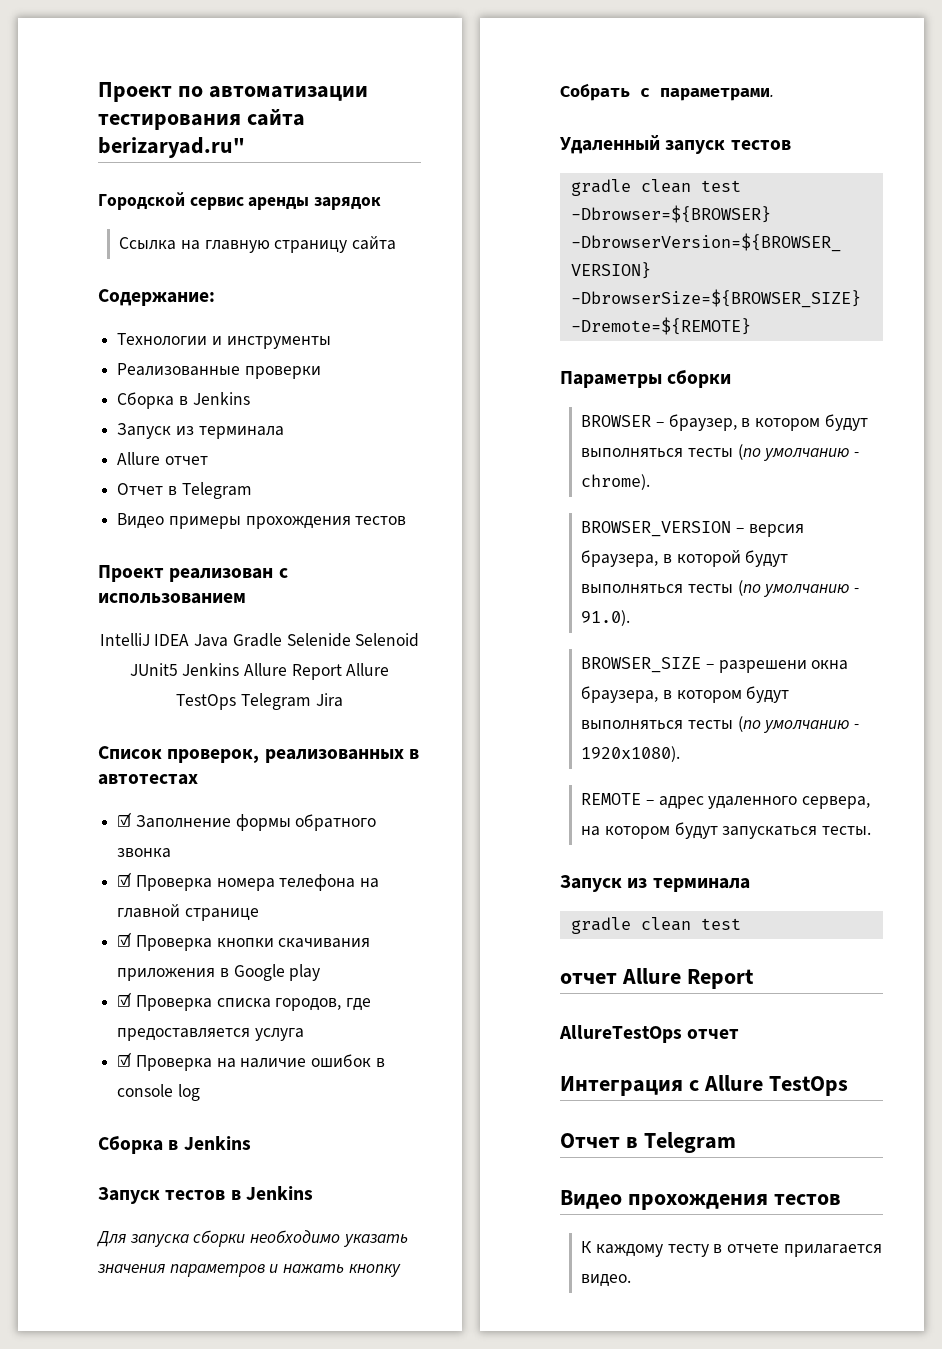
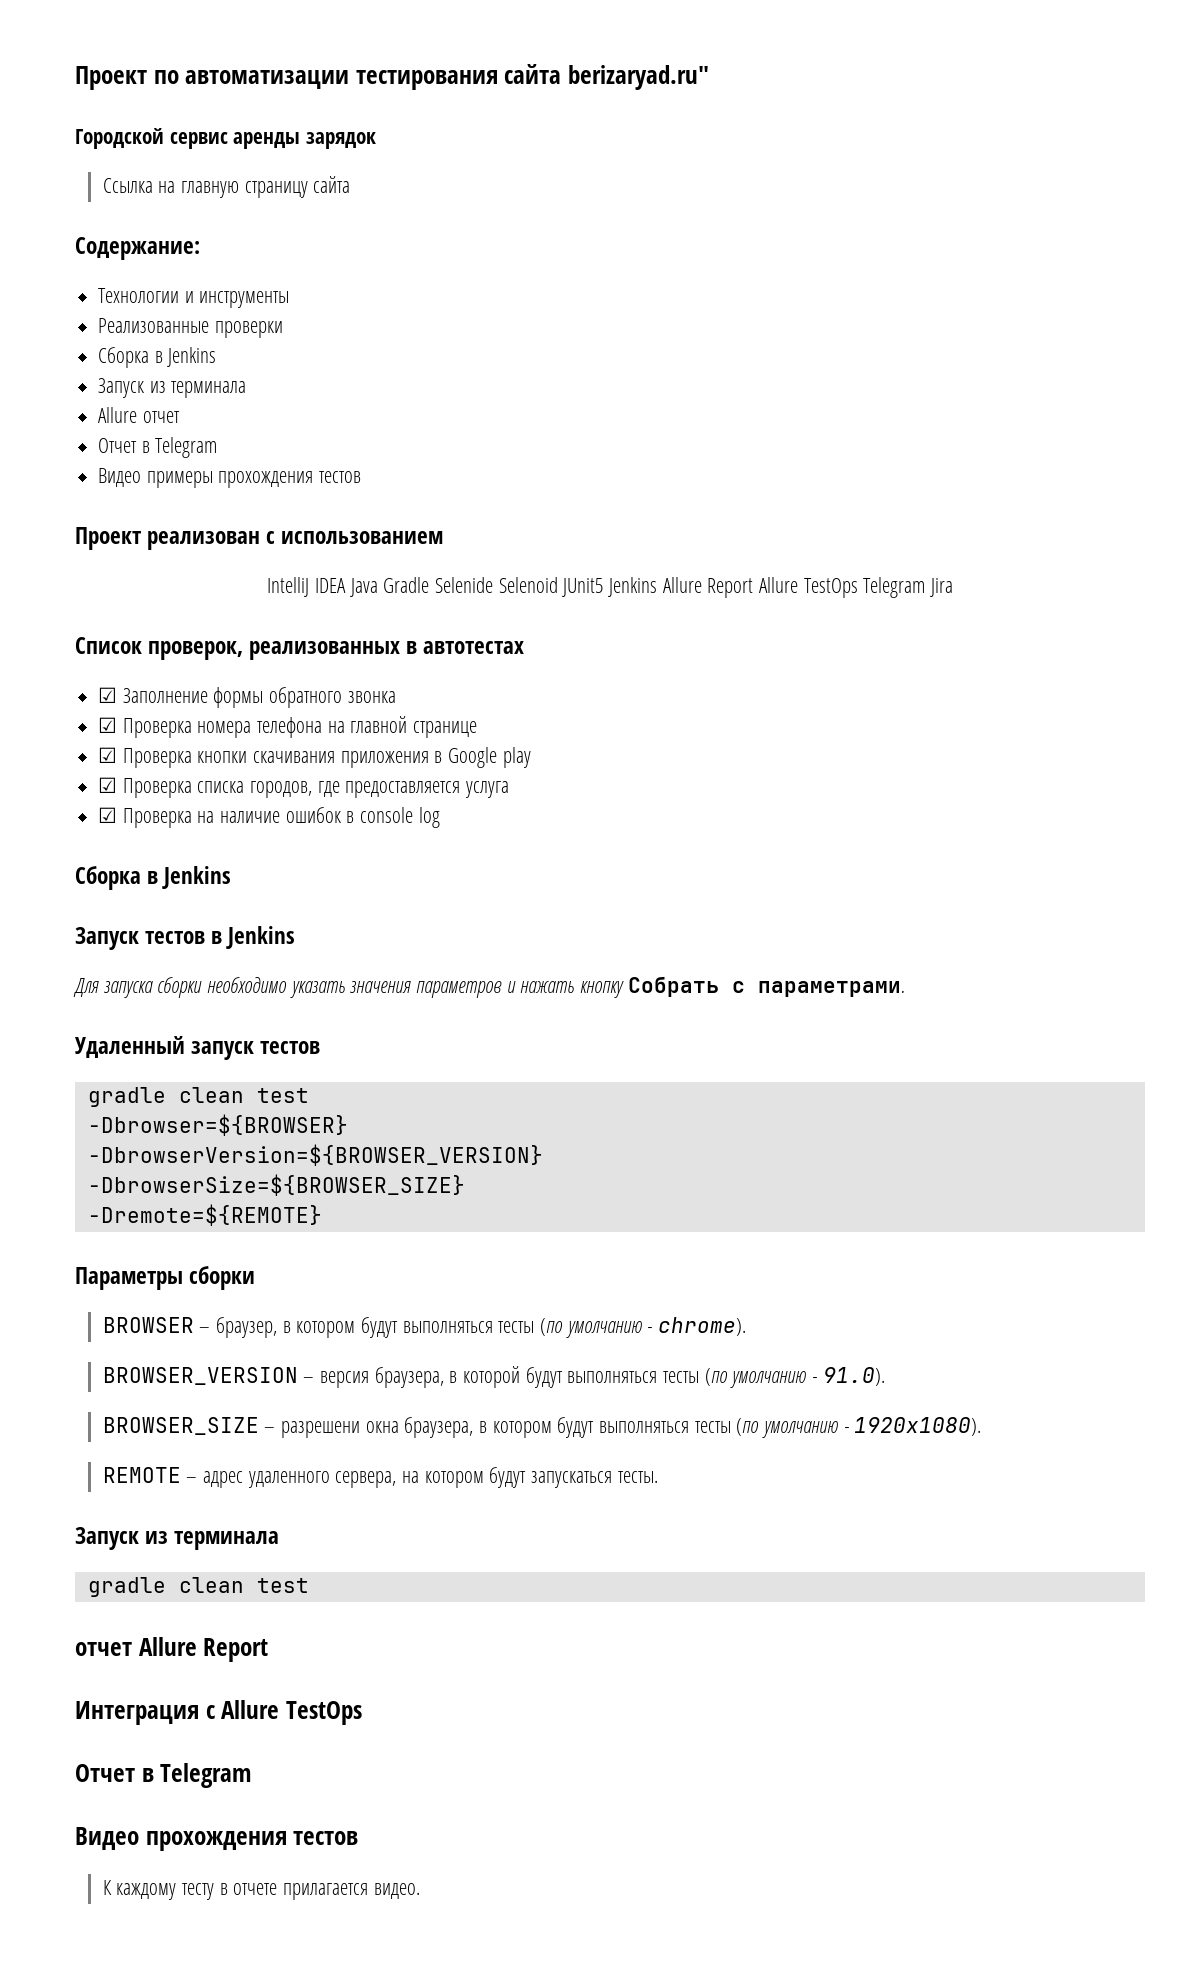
- AllureTestOps отчет

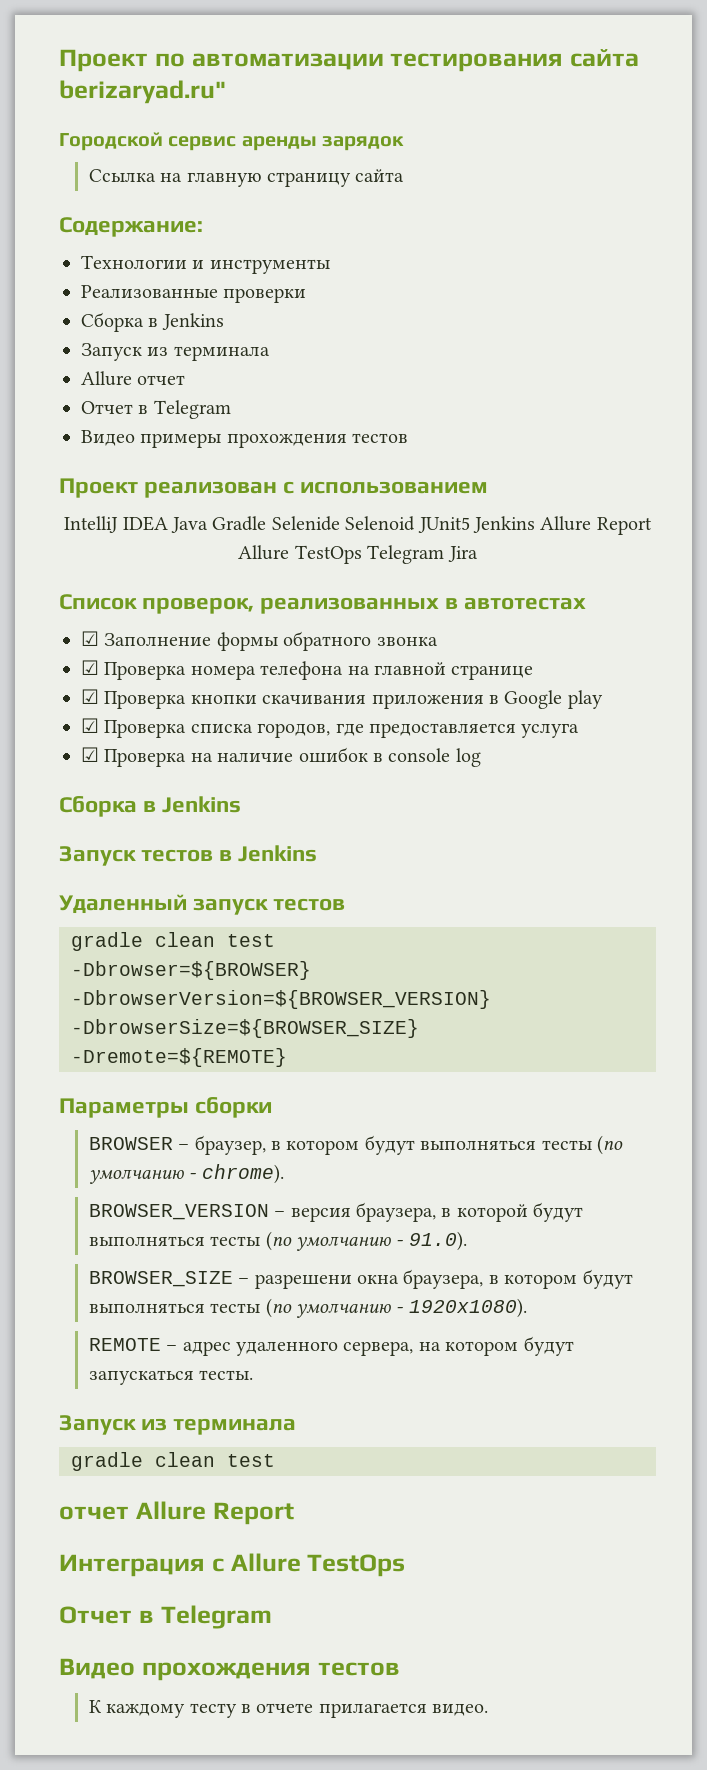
- Для запуска сборки необходимо указать значения параметров и нажать кнопку Собрать с параметрами.

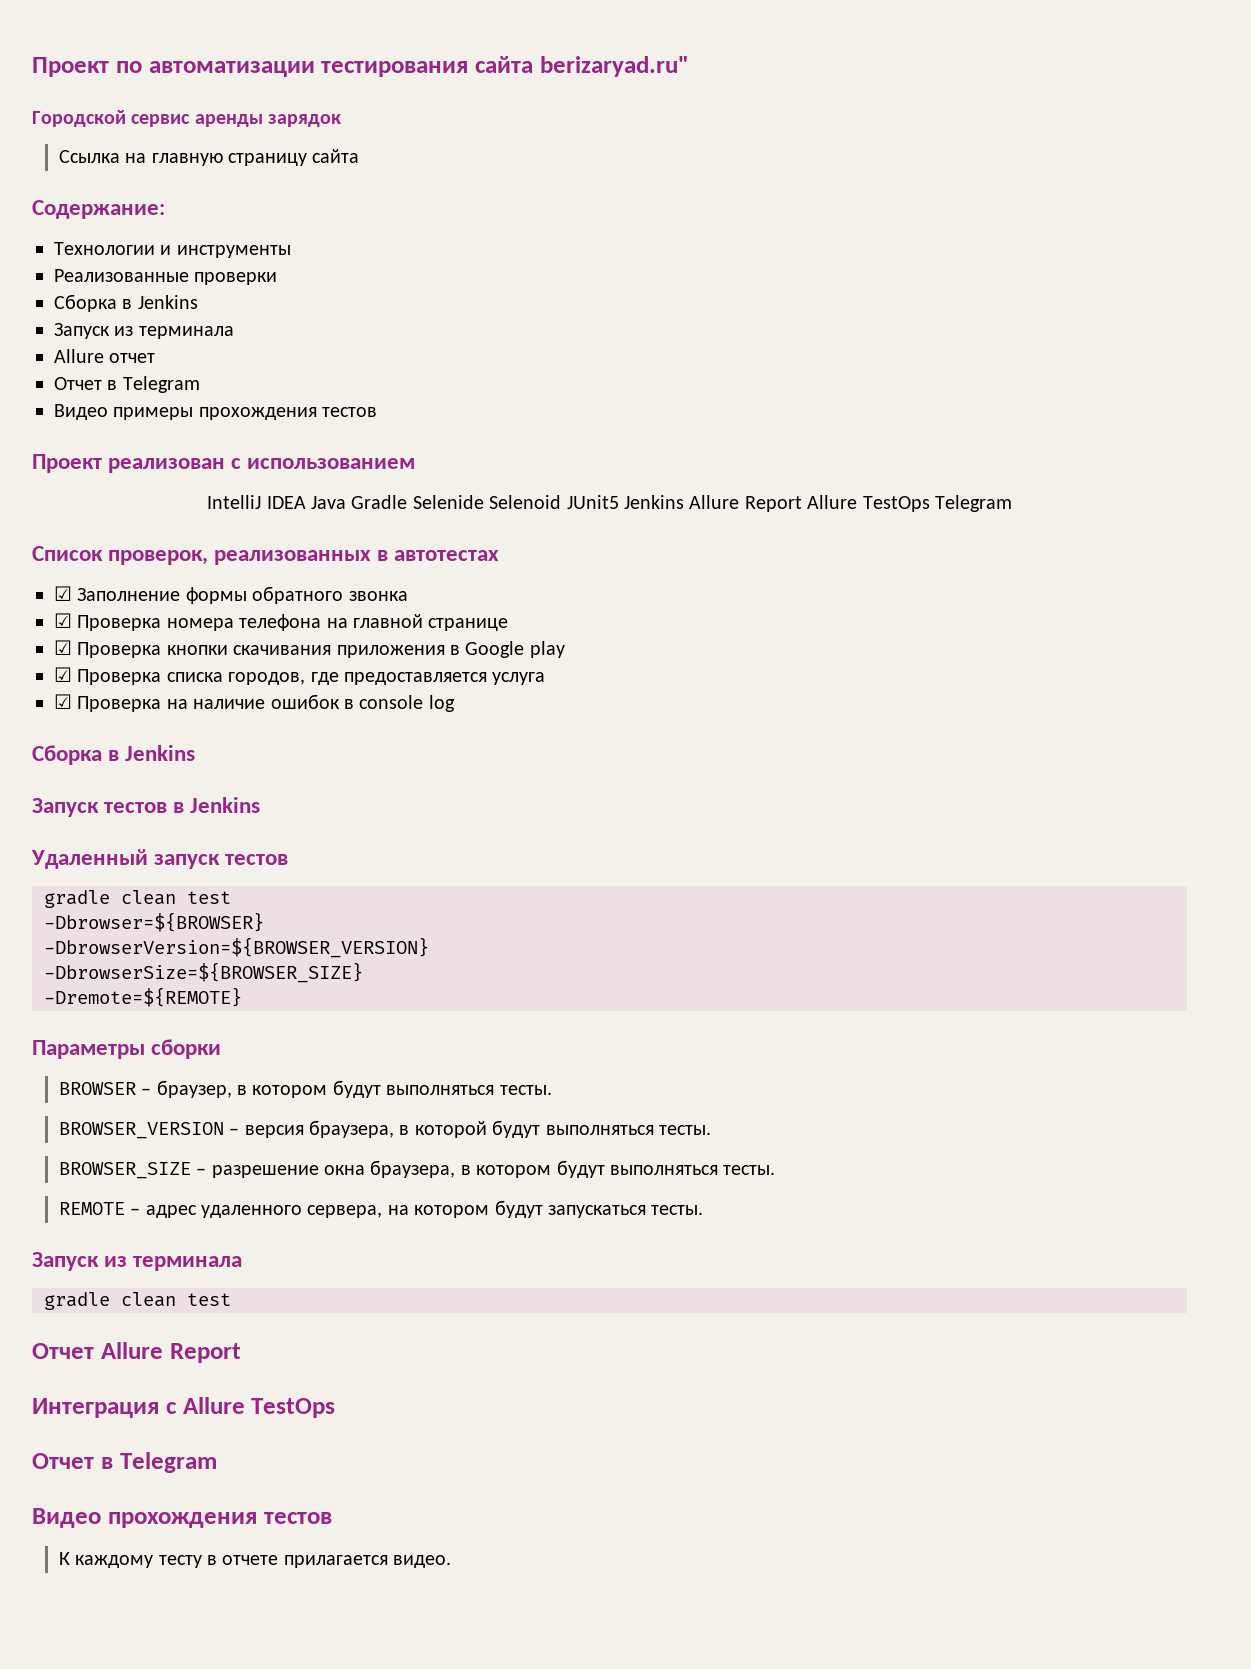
- IntelliJ IDEA Java Gradle Selenide Selenoid JUnit5 Jenkins Allure Report Allure TestOps Telegram Jira
+ IntelliJ IDEA Java Gradle Selenide Selenoid JUnit5 Jenkins Allure Report Allure TestOps Telegram
- BROWSER – браузер, в котором будут выполняться тесты (по умолчанию - chrome).
+ BROWSER – браузер, в котором будут выполняться тесты.
- BROWSER_VERSION – версия браузера, в которой будут выполняться тесты (по умолчанию - 91.0).
+ BROWSER_VERSION – версия браузера, в которой будут выполняться тесты.
- BROWSER_SIZE – разрешени окна браузера, в котором будут выполняться тесты (по умолчанию - 1920x1080).
+ BROWSER_SIZE – разрешение окна браузера, в котором будут выполняться тесты.
- отчет Allure Report
+ Отчет Allure Report

